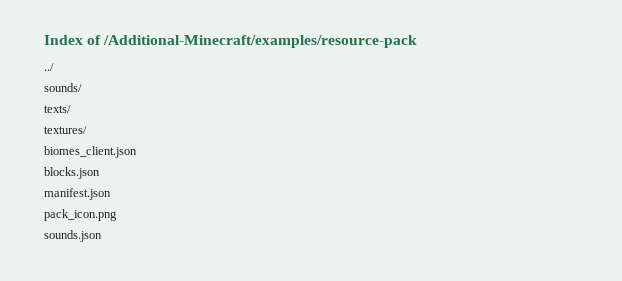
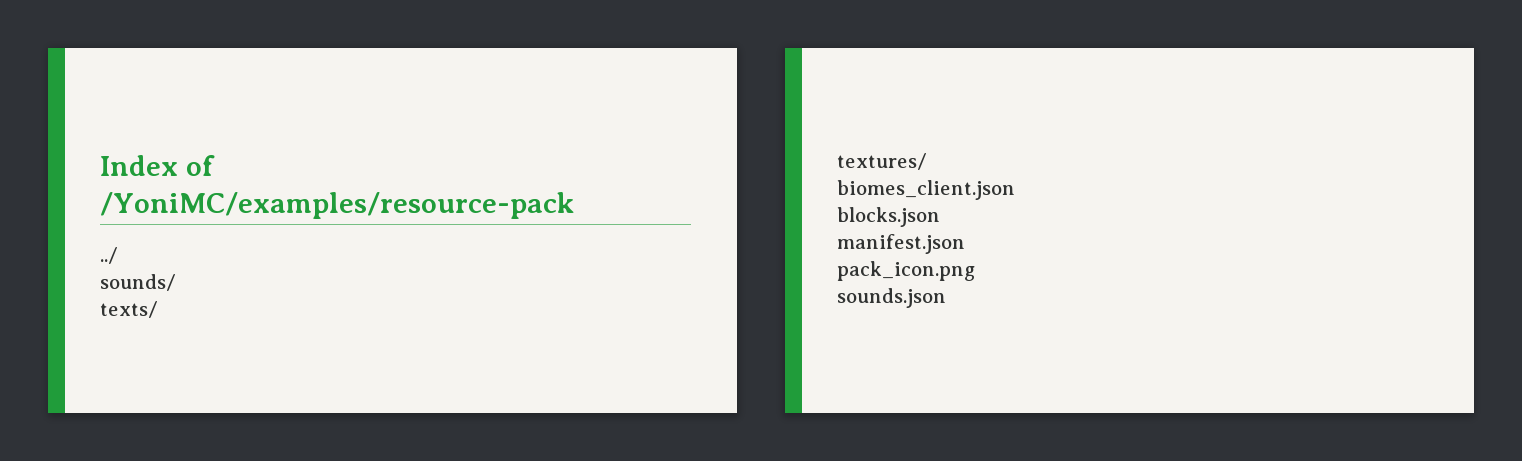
- Index of /Additional-Minecraft/examples/resource-pack
+ Index of /YoniMC/examples/resource-pack

